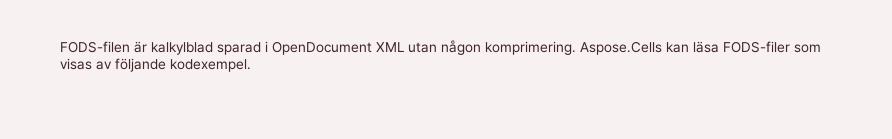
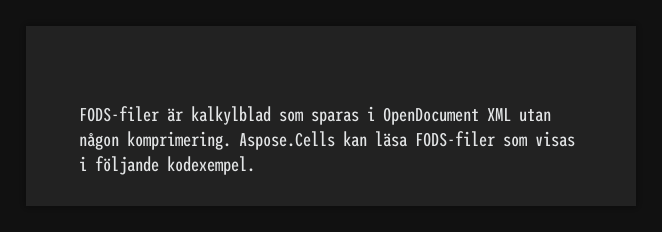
- FODS-filen är kalkylblad sparad i OpenDocument XML utan någon komprimering.
+ FODS-filer är kalkylblad som sparas i OpenDocument XML utan någon komprimering.
- Aspose.Cells kan läsa FODS-filer som visas av följande kodexempel.
+ Aspose.Cells kan läsa FODS-filer som visas i följande kodexempel.

